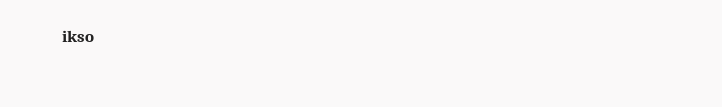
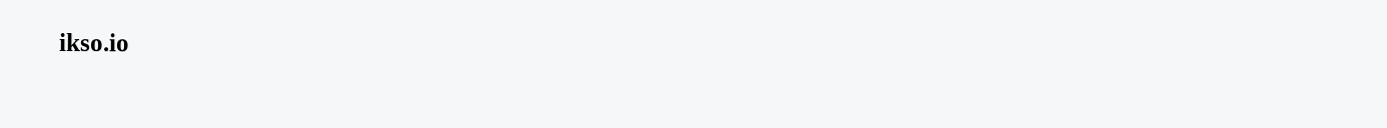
- ikso
+ ikso.io

